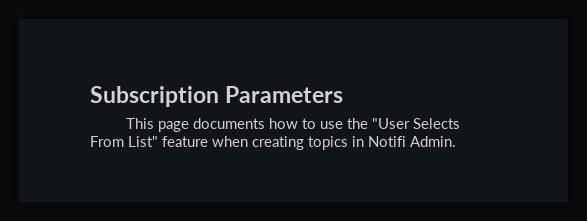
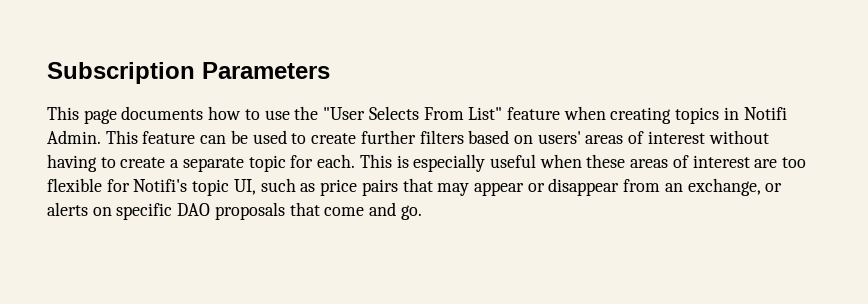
+ This feature can be used to create further filters based on users' areas of interest without having to create a separate topic for each. This is especially useful when these areas of interest are too flexible for Notifi's topic UI, such as price pairs that may appear or disappear from an exchange, or alerts on specific DAO proposals that come and go.

